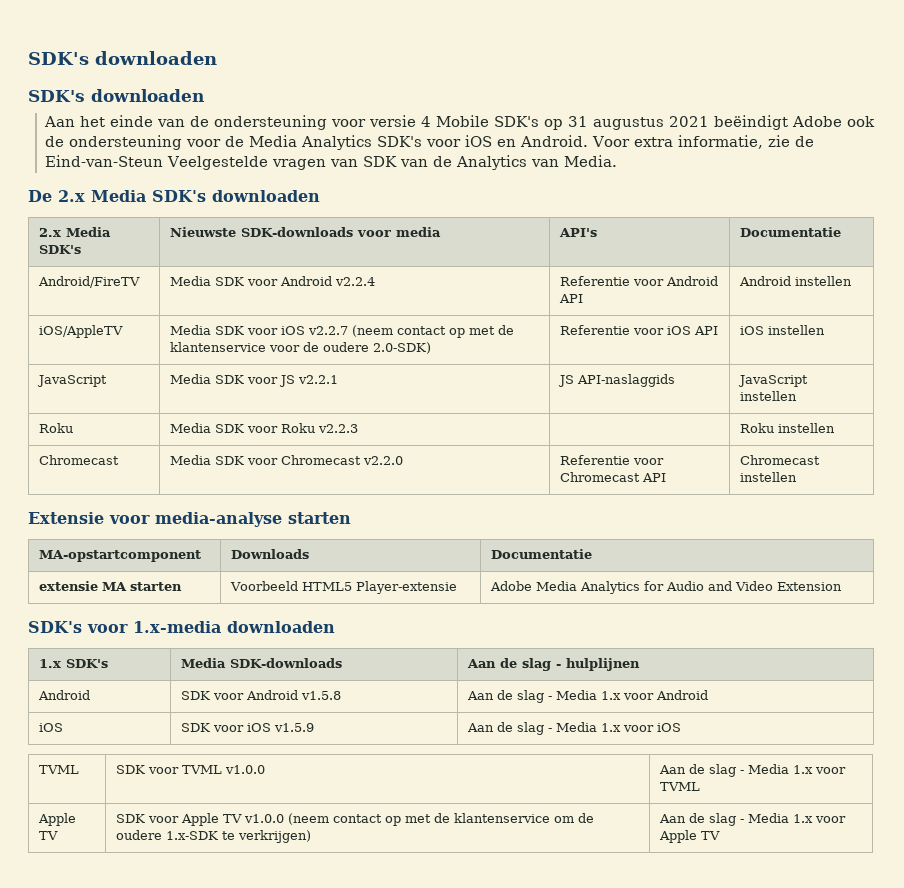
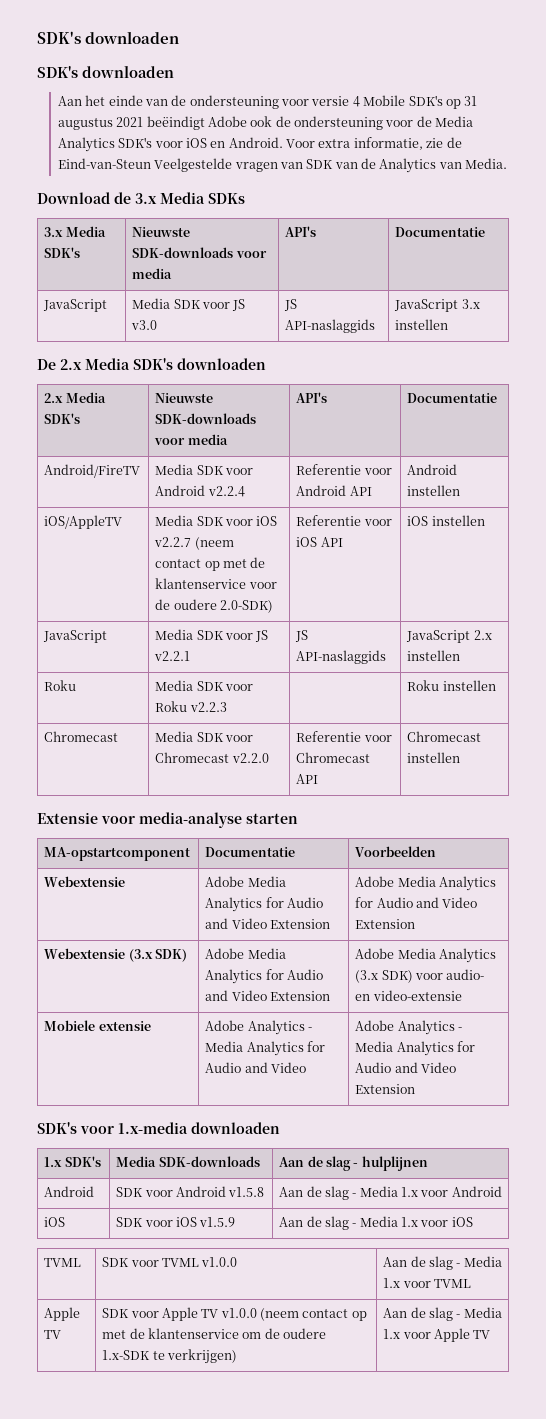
+ Download de 3.x Media SDKs
+ 3.x Media SDK's | Nieuwste SDK-downloads voor media | API's | Documentatie
+ JavaScript | Media SDK voor JS v3.0 | JS API-naslaggids | JavaScript 3.x instellen
- JavaScript | Media SDK voor JS v2.2.1 | JS API-naslaggids | JavaScript instellen
+ JavaScript | Media SDK voor JS v2.2.1 | JS API-naslaggids | JavaScript 2.x instellen
- MA-opstartcomponent | Downloads | Documentatie
- extensie MA starten | Voorbeeld HTML5 Player-extensie | Adobe Media Analytics for Audio and Video Extension
+ MA-opstartcomponent | Documentatie | Voorbeelden
+ Webextensie | Adobe Media Analytics for Audio and Video Extension | Adobe Media Analytics for Audio and Video Extension
+ Webextensie (3.x SDK) | Adobe Media Analytics for Audio and Video Extension | Adobe Media Analytics (3.x SDK) voor audio- en video-extensie
+ Mobiele extensie | Adobe Analytics - Media Analytics for Audio and Video | Adobe Analytics - Media Analytics for Audio and Video Extension

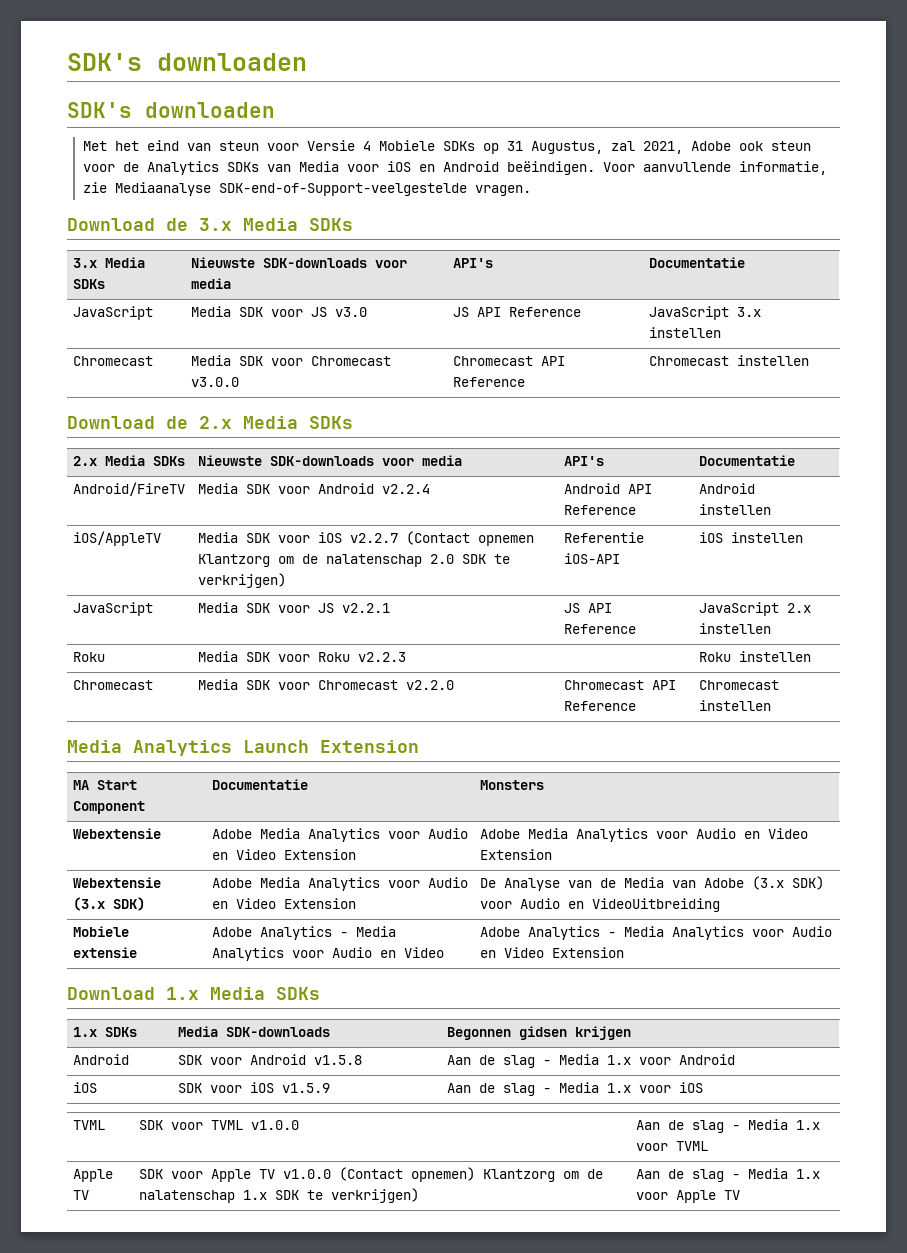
- Aan het einde van de ondersteuning voor versie 4 Mobile SDK's op 31 augustus 2021 beëindigt Adobe ook de ondersteuning voor de Media Analytics SDK's voor iOS en Android. Voor extra informatie, zie de Eind-van-Steun Veelgestelde vragen van SDK van de Analytics van Media.
+ Met het eind van steun voor Versie 4 Mobiele SDKs op 31 Augustus, zal 2021, Adobe ook steun voor de Analytics SDKs van Media voor iOS en Android beëindigen. Voor aanvullende informatie, zie Mediaanalyse SDK-end-of-Support-veelgestelde vragen.
- 3.x Media SDK's | Nieuwste SDK-downloads voor media | API's | Documentatie
+ 3.x Media SDKs | Nieuwste SDK-downloads voor media | API's | Documentatie
- JavaScript | Media SDK voor JS v3.0 | JS API-naslaggids | JavaScript 3.x instellen
+ JavaScript | Media SDK voor JS v3.0 | JS API Reference | JavaScript 3.x instellen
- De 2.x Media SDK's downloaden
- 2.x Media SDK's | Nieuwste SDK-downloads voor media | API's | Documentatie
+ Chromecast | Media SDK voor Chromecast v3.0.0 | Chromecast API Reference | Chromecast instellen
+ Download de 2.x Media SDKs
+ 2.x Media SDKs | Nieuwste SDK-downloads voor media | API's | Documentatie
- Android/FireTV | Media SDK voor Android v2.2.4 | Referentie voor Android API | Android instellen
+ Android/FireTV | Media SDK voor Android v2.2.4 | Android API Reference | Android instellen
- iOS/AppleTV | Media SDK voor iOS v2.2.7 (neem contact op met de klantenservice voor de oudere 2.0-SDK) | Referentie voor iOS API | iOS instellen
+ iOS/AppleTV | Media SDK voor iOS v2.2.7 (Contact opnemen Klantzorg om de nalatenschap 2.0 SDK te verkrijgen) | Referentie iOS-API | iOS instellen
- JavaScript | Media SDK voor JS v2.2.1 | JS API-naslaggids | JavaScript 2.x instellen
+ JavaScript | Media SDK voor JS v2.2.1 | JS API Reference | JavaScript 2.x instellen
- Chromecast | Media SDK voor Chromecast v2.2.0 | Referentie voor Chromecast API | Chromecast instellen
- Extensie voor media-analyse starten
- MA-opstartcomponent | Documentatie | Voorbeelden
+ Chromecast | Media SDK voor Chromecast v2.2.0 | Chromecast API Reference | Chromecast instellen
+ Media Analytics Launch Extension
+ MA Start Component | Documentatie | Monsters
- Webextensie | Adobe Media Analytics for Audio and Video Extension | Adobe Media Analytics for Audio and Video Extension
+ Webextensie | Adobe Media Analytics voor Audio en Video Extension | Adobe Media Analytics voor Audio en Video Extension
- Webextensie (3.x SDK) | Adobe Media Analytics for Audio and Video Extension | Adobe Media Analytics (3.x SDK) voor audio- en video-extensie
+ Webextensie (3.x SDK) | Adobe Media Analytics voor Audio en Video Extension | De Analyse van de Media van Adobe (3.x SDK) voor Audio en VideoUitbreiding
- Mobiele extensie | Adobe Analytics - Media Analytics for Audio and Video | Adobe Analytics - Media Analytics for Audio and Video Extension
- SDK's voor 1.x-media downloaden
- 1.x SDK's | Media SDK-downloads | Aan de slag - hulplijnen
+ Mobiele extensie | Adobe Analytics - Media Analytics voor Audio en Video | Adobe Analytics - Media Analytics voor Audio en Video Extension
+ Download 1.x Media SDKs
+ 1.x SDKs | Media SDK-downloads | Begonnen gidsen krijgen
- Apple TV | SDK voor Apple TV v1.0.0 (neem contact op met de klantenservice om de oudere 1.x-SDK te verkrijgen) | Aan de slag - Media 1.x voor Apple TV
+ Apple TV | SDK voor Apple TV v1.0.0 (Contact opnemen) Klantzorg om de nalatenschap 1.x SDK te verkrijgen) | Aan de slag - Media 1.x voor Apple TV

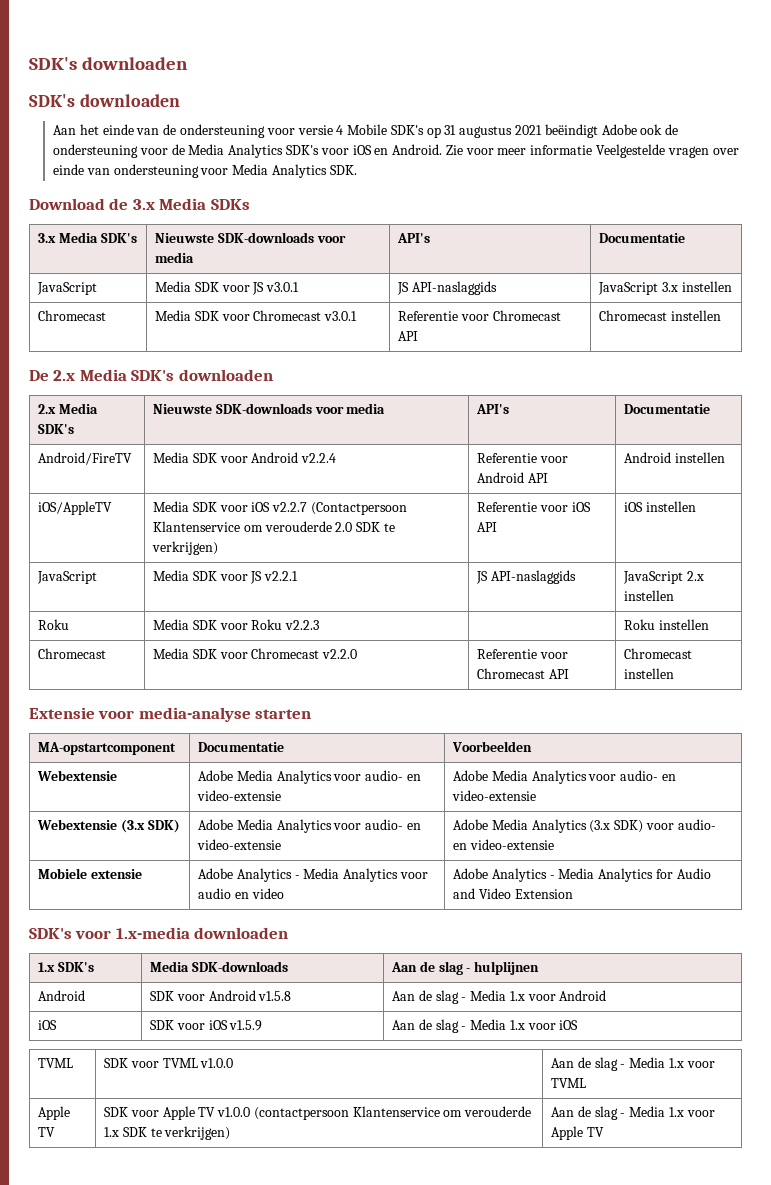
- Met het eind van steun voor Versie 4 Mobiele SDKs op 31 Augustus, zal 2021, Adobe ook steun voor de Analytics SDKs van Media voor iOS en Android beëindigen. Voor aanvullende informatie, zie Mediaanalyse SDK-end-of-Support-veelgestelde vragen.
+ Aan het einde van de ondersteuning voor versie 4 Mobile SDK's op 31 augustus 2021 beëindigt Adobe ook de ondersteuning voor de Media Analytics SDK's voor iOS en Android. Zie voor meer informatie Veelgestelde vragen over einde van ondersteuning voor Media Analytics SDK.
- 3.x Media SDKs | Nieuwste SDK-downloads voor media | API's | Documentatie
+ 3.x Media SDK's | Nieuwste SDK-downloads voor media | API's | Documentatie
- JavaScript | Media SDK voor JS v3.0 | JS API Reference | JavaScript 3.x instellen
+ JavaScript | Media SDK voor JS v3.0.1 | JS API-naslaggids | JavaScript 3.x instellen
- Chromecast | Media SDK voor Chromecast v3.0.0 | Chromecast API Reference | Chromecast instellen
- Download de 2.x Media SDKs
- 2.x Media SDKs | Nieuwste SDK-downloads voor media | API's | Documentatie
+ Chromecast | Media SDK voor Chromecast v3.0.1 | Referentie voor Chromecast API | Chromecast instellen
+ De 2.x Media SDK's downloaden
+ 2.x Media SDK's | Nieuwste SDK-downloads voor media | API's | Documentatie
- Android/FireTV | Media SDK voor Android v2.2.4 | Android API Reference | Android instellen
+ Android/FireTV | Media SDK voor Android v2.2.4 | Referentie voor Android API | Android instellen
- iOS/AppleTV | Media SDK voor iOS v2.2.7 (Contact opnemen Klantzorg om de nalatenschap 2.0 SDK te verkrijgen) | Referentie iOS-API | iOS instellen
+ iOS/AppleTV | Media SDK voor iOS v2.2.7 (Contactpersoon Klantenservice om verouderde 2.0 SDK te verkrijgen) | Referentie voor iOS API | iOS instellen
- JavaScript | Media SDK voor JS v2.2.1 | JS API Reference | JavaScript 2.x instellen
+ JavaScript | Media SDK voor JS v2.2.1 | JS API-naslaggids | JavaScript 2.x instellen
- Chromecast | Media SDK voor Chromecast v2.2.0 | Chromecast API Reference | Chromecast instellen
- Media Analytics Launch Extension
- MA Start Component | Documentatie | Monsters
+ Chromecast | Media SDK voor Chromecast v2.2.0 | Referentie voor Chromecast API | Chromecast instellen
+ Extensie voor media-analyse starten
+ MA-opstartcomponent | Documentatie | Voorbeelden
- Webextensie | Adobe Media Analytics voor Audio en Video Extension | Adobe Media Analytics voor Audio en Video Extension
+ Webextensie | Adobe Media Analytics voor audio- en video-extensie | Adobe Media Analytics voor audio- en video-extensie
- Webextensie (3.x SDK) | Adobe Media Analytics voor Audio en Video Extension | De Analyse van de Media van Adobe (3.x SDK) voor Audio en VideoUitbreiding
+ Webextensie (3.x SDK) | Adobe Media Analytics voor audio- en video-extensie | Adobe Media Analytics (3.x SDK) voor audio- en video-extensie
- Mobiele extensie | Adobe Analytics - Media Analytics voor Audio en Video | Adobe Analytics - Media Analytics voor Audio en Video Extension
- Download 1.x Media SDKs
- 1.x SDKs | Media SDK-downloads | Begonnen gidsen krijgen
+ Mobiele extensie | Adobe Analytics - Media Analytics voor audio en video | Adobe Analytics - Media Analytics for Audio and Video Extension
+ SDK's voor 1.x-media downloaden
+ 1.x SDK's | Media SDK-downloads | Aan de slag - hulplijnen
- Apple TV | SDK voor Apple TV v1.0.0 (Contact opnemen) Klantzorg om de nalatenschap 1.x SDK te verkrijgen) | Aan de slag - Media 1.x voor Apple TV
+ Apple TV | SDK voor Apple TV v1.0.0 (contactpersoon Klantenservice om verouderde 1.x SDK te verkrijgen) | Aan de slag - Media 1.x voor Apple TV

